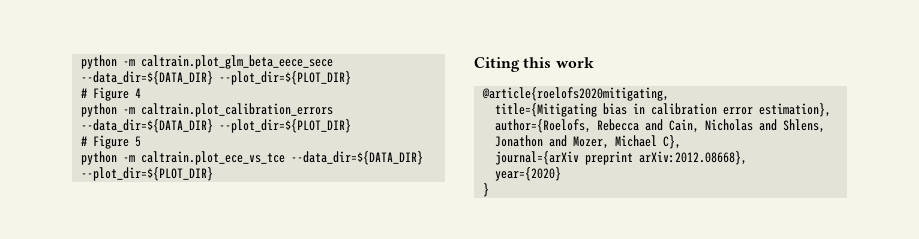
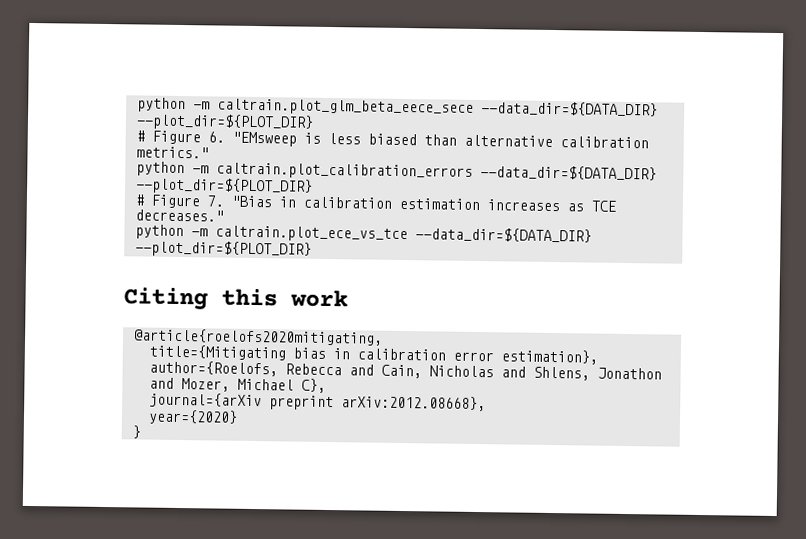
- # Figure 4
+ # Figure 6. "EMsweep is less biased than alternative calibration metrics."
- # Figure 5
+ # Figure 7. "Bias in calibration estimation increases as TCE decreases."

